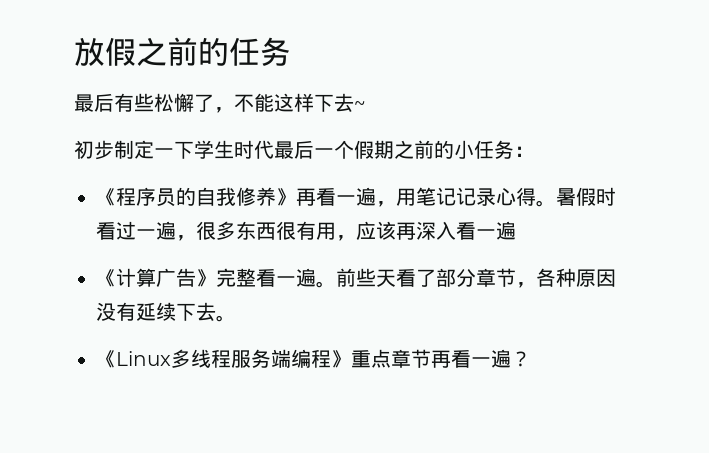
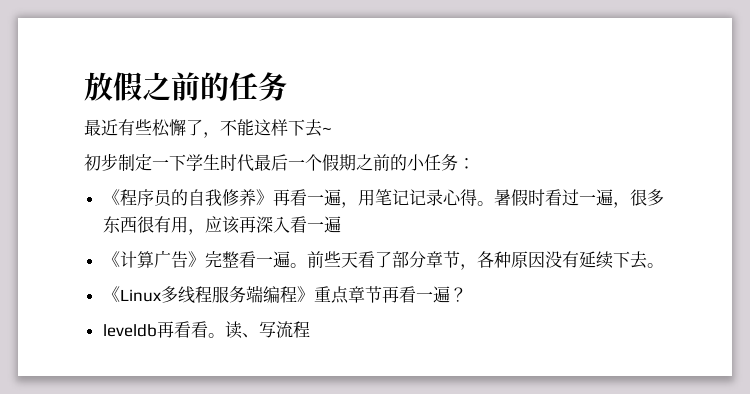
- 最后有些松懈了，不能这样下去~
+ 最近有些松懈了，不能这样下去~
+ leveldb再看看。读、写流程

